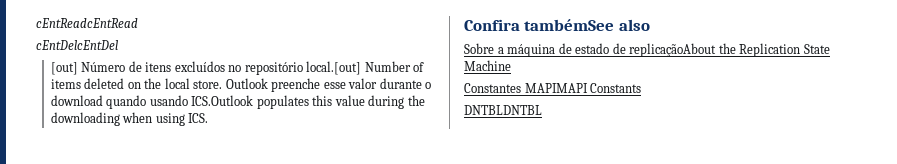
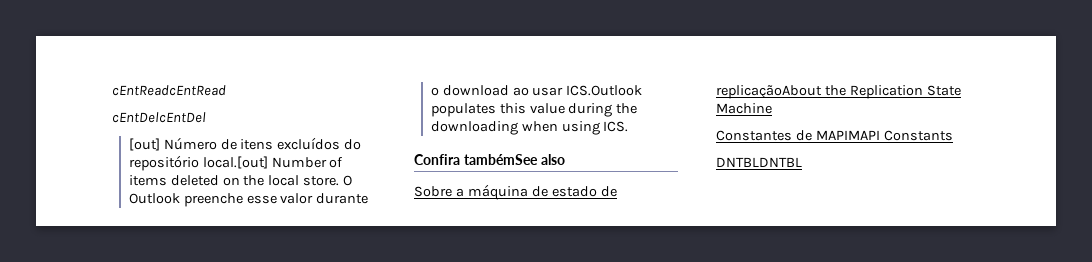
- [out] Número de itens excluídos no repositório local.[out] Number of items deleted on the local store.
+ [out] Número de itens excluídos do repositório local.[out] Number of items deleted on the local store.
- Outlook preenche esse valor durante o download quando usando ICS.Outlook populates this value during the downloading when using ICS.
+ O Outlook preenche esse valor durante o download ao usar ICS.Outlook populates this value during the downloading when using ICS.
- Constantes MAPIMAPI Constants
+ Constantes de MAPIMAPI Constants

